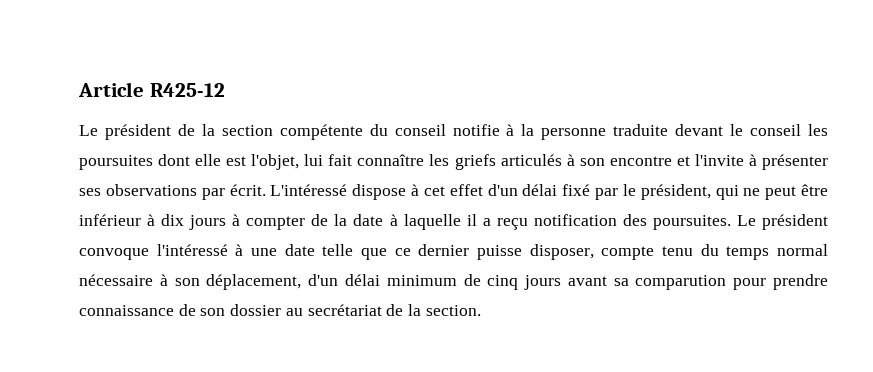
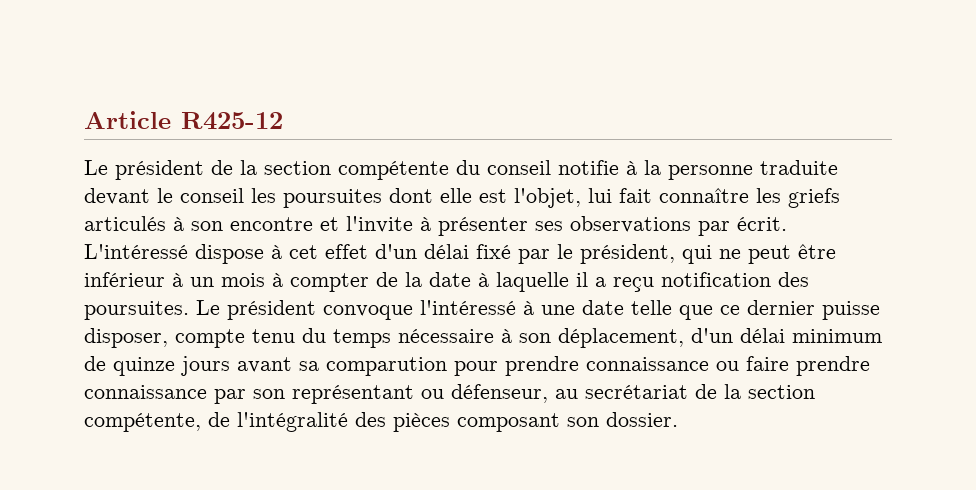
- L'intéressé dispose à cet effet d'un délai fixé par le président, qui ne peut être inférieur à dix jours à compter de la date à laquelle il a reçu notification des poursuites.
+ L'intéressé dispose à cet effet d'un délai fixé par le président, qui ne peut être inférieur à un mois à compter de la date à laquelle il a reçu notification des poursuites.
- Le président convoque l'intéressé à une date telle que ce dernier puisse disposer, compte tenu du temps normal nécessaire à son déplacement, d'un délai minimum de cinq jours avant sa comparution pour prendre connaissance de son dossier au secrétariat de la section.
+ Le président convoque l'intéressé à une date telle que ce dernier puisse disposer, compte tenu du temps nécessaire à son déplacement, d'un délai minimum de quinze jours avant sa comparution pour prendre connaissance ou faire prendre connaissance par son représentant ou défenseur, au secrétariat de la section compétente, de l'intégralité des pièces composant son dossier.

